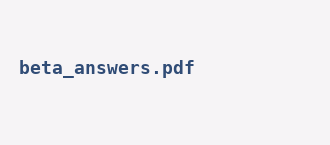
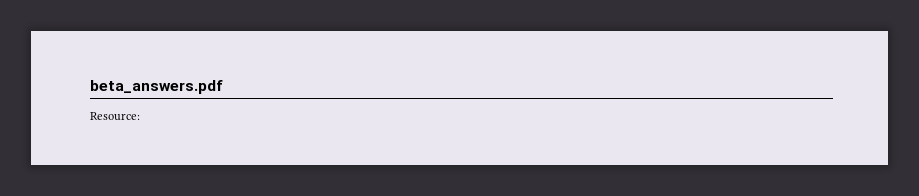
+ Resource:

